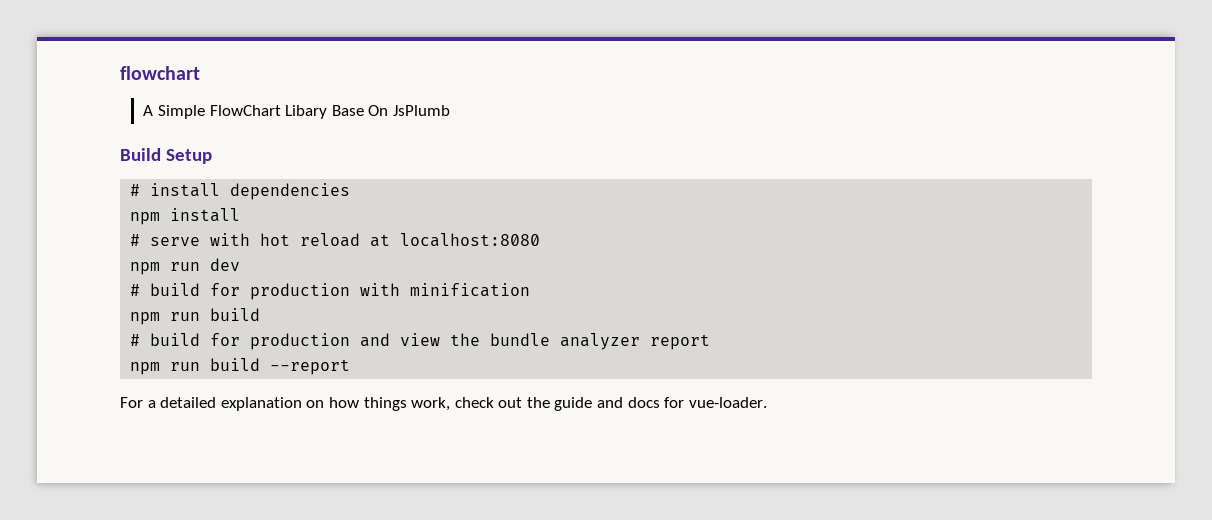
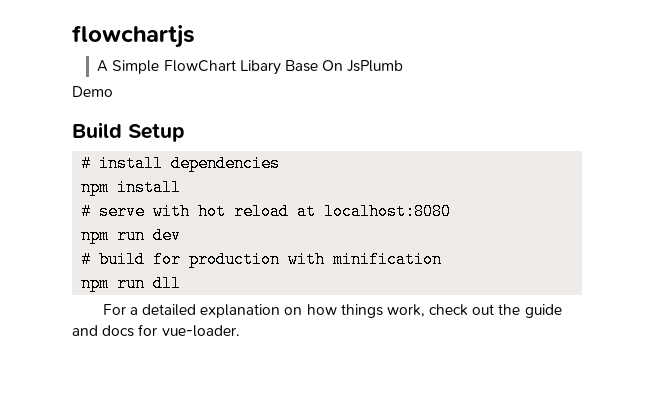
- flowchart
+ flowchartjs
+ Demo
  # build for production with minification
- npm run build
- # build for production and view the bundle analyzer report
- npm run build --report
+ npm run dll

